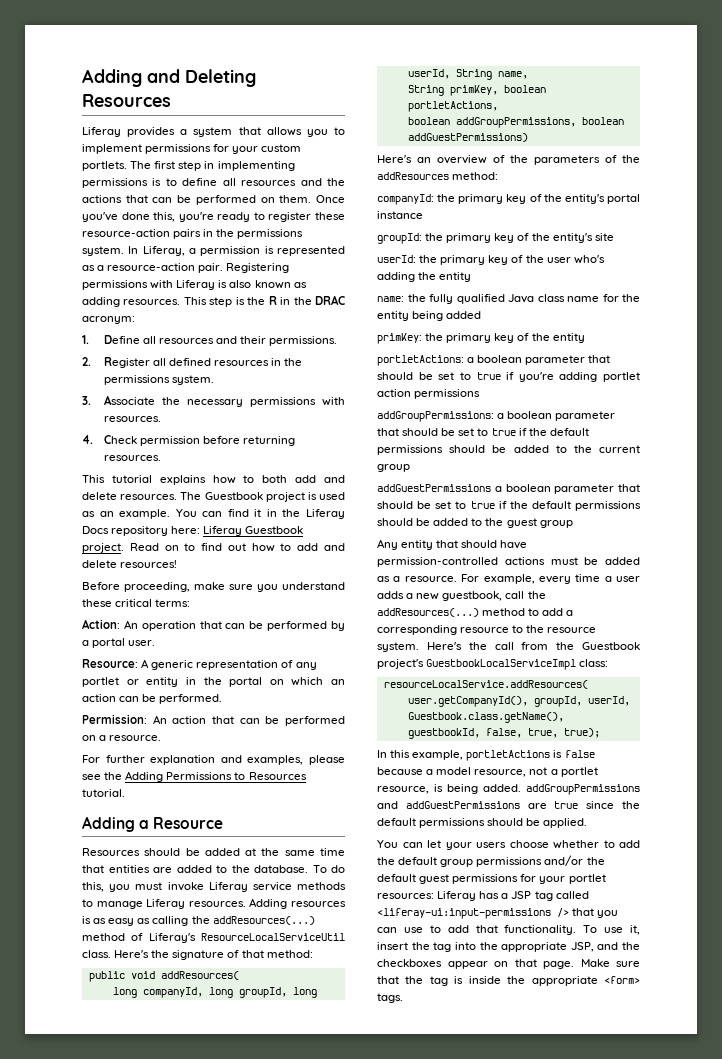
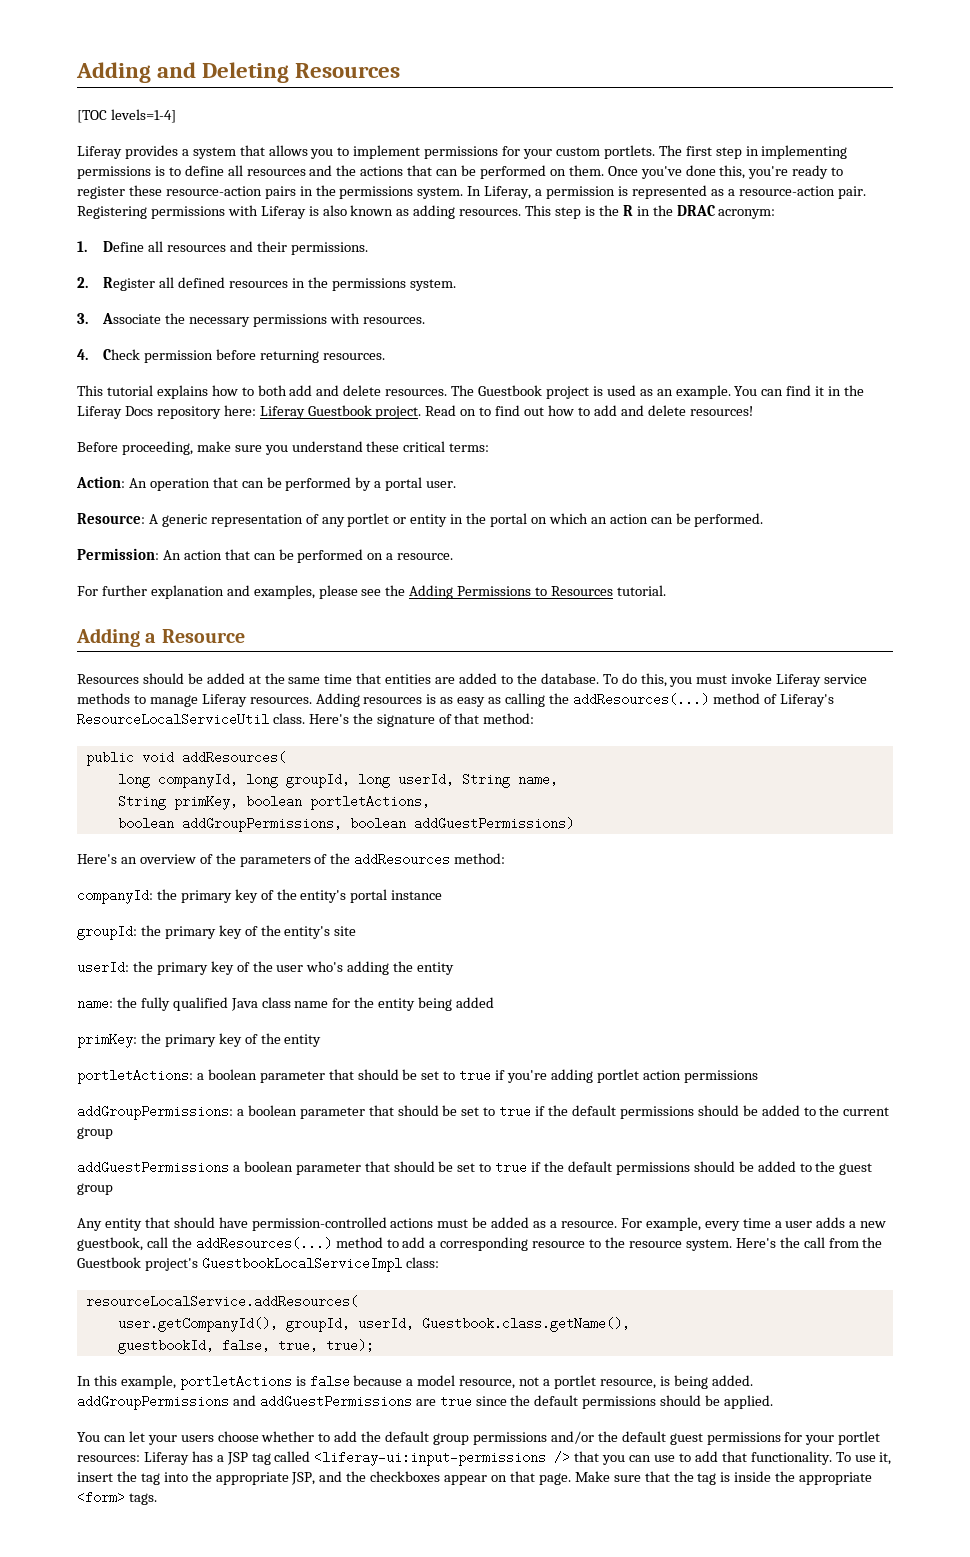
+ [TOC levels=1-4]

